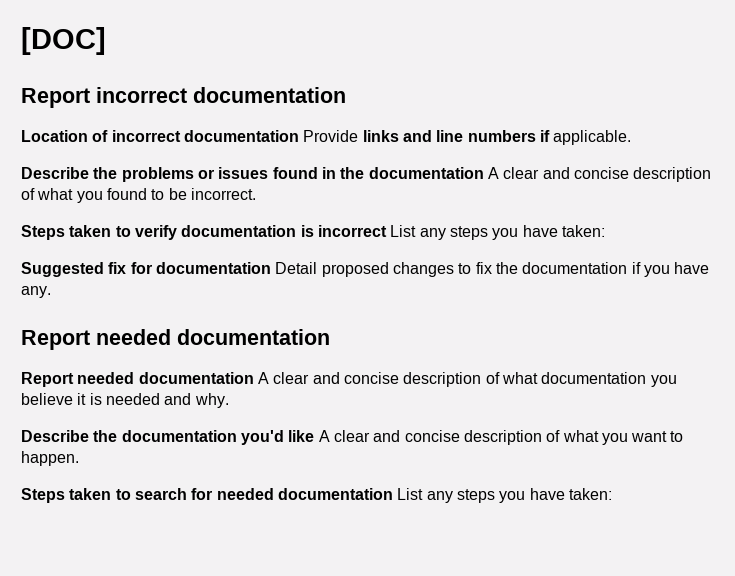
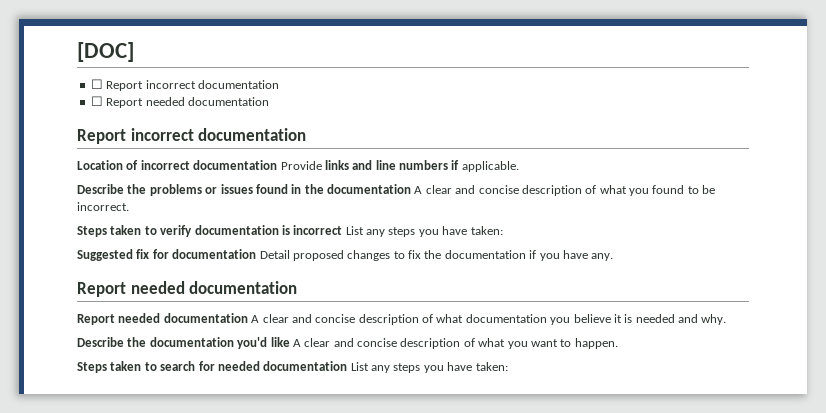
+ ☐ Report incorrect documentation
+ ☐ Report needed documentation

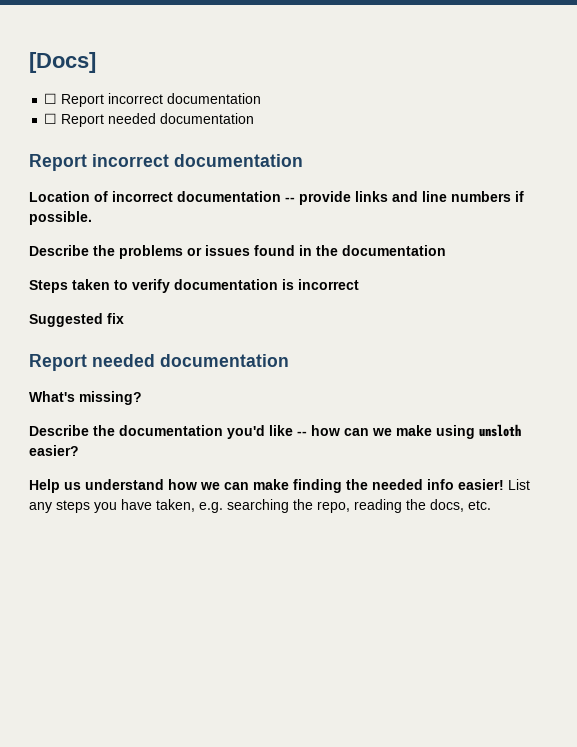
- [DOC]
+ [Docs]
- Location of incorrect documentation Provide links and line numbers if applicable.
+ Location of incorrect documentation -- provide links and line numbers if possible.
- Describe the problems or issues found in the documentation A clear and concise description of what you found to be incorrect.
+ Describe the problems or issues found in the documentation
- Steps taken to verify documentation is incorrect List any steps you have taken:
- Suggested fix for documentation Detail proposed changes to fix the documentation if you have any.
+ Steps taken to verify documentation is incorrect
+ Suggested fix
  Report needed documentation
- Report needed documentation A clear and concise description of what documentation you believe it is needed and why.
+ What's missing?
- Describe the documentation you'd like A clear and concise description of what you want to happen.
- Steps taken to search for needed documentation List any steps you have taken:
+ Describe the documentation you'd like -- how can we make using unsloth easier?
+ Help us understand how we can make finding the needed info easier! List any steps you have taken, e.g. searching the repo, reading the docs, etc.

